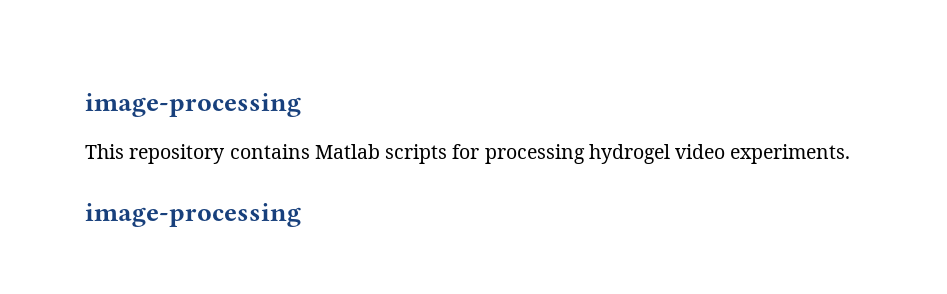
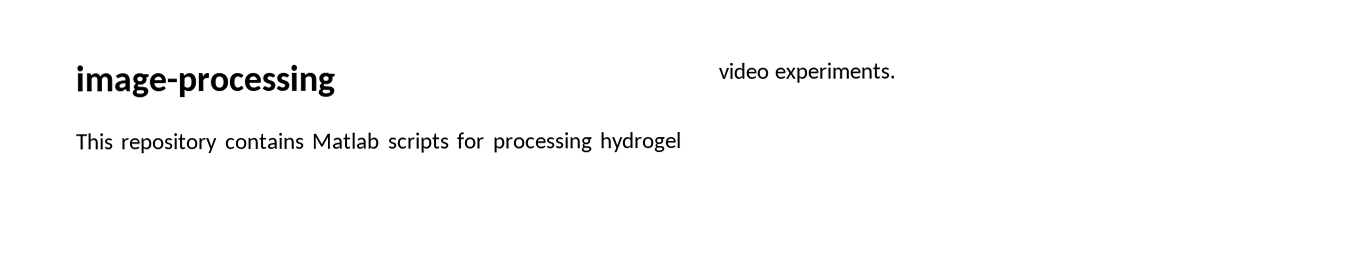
  This repository contains Matlab scripts for processing hydrogel video experiments.
- image-processing

